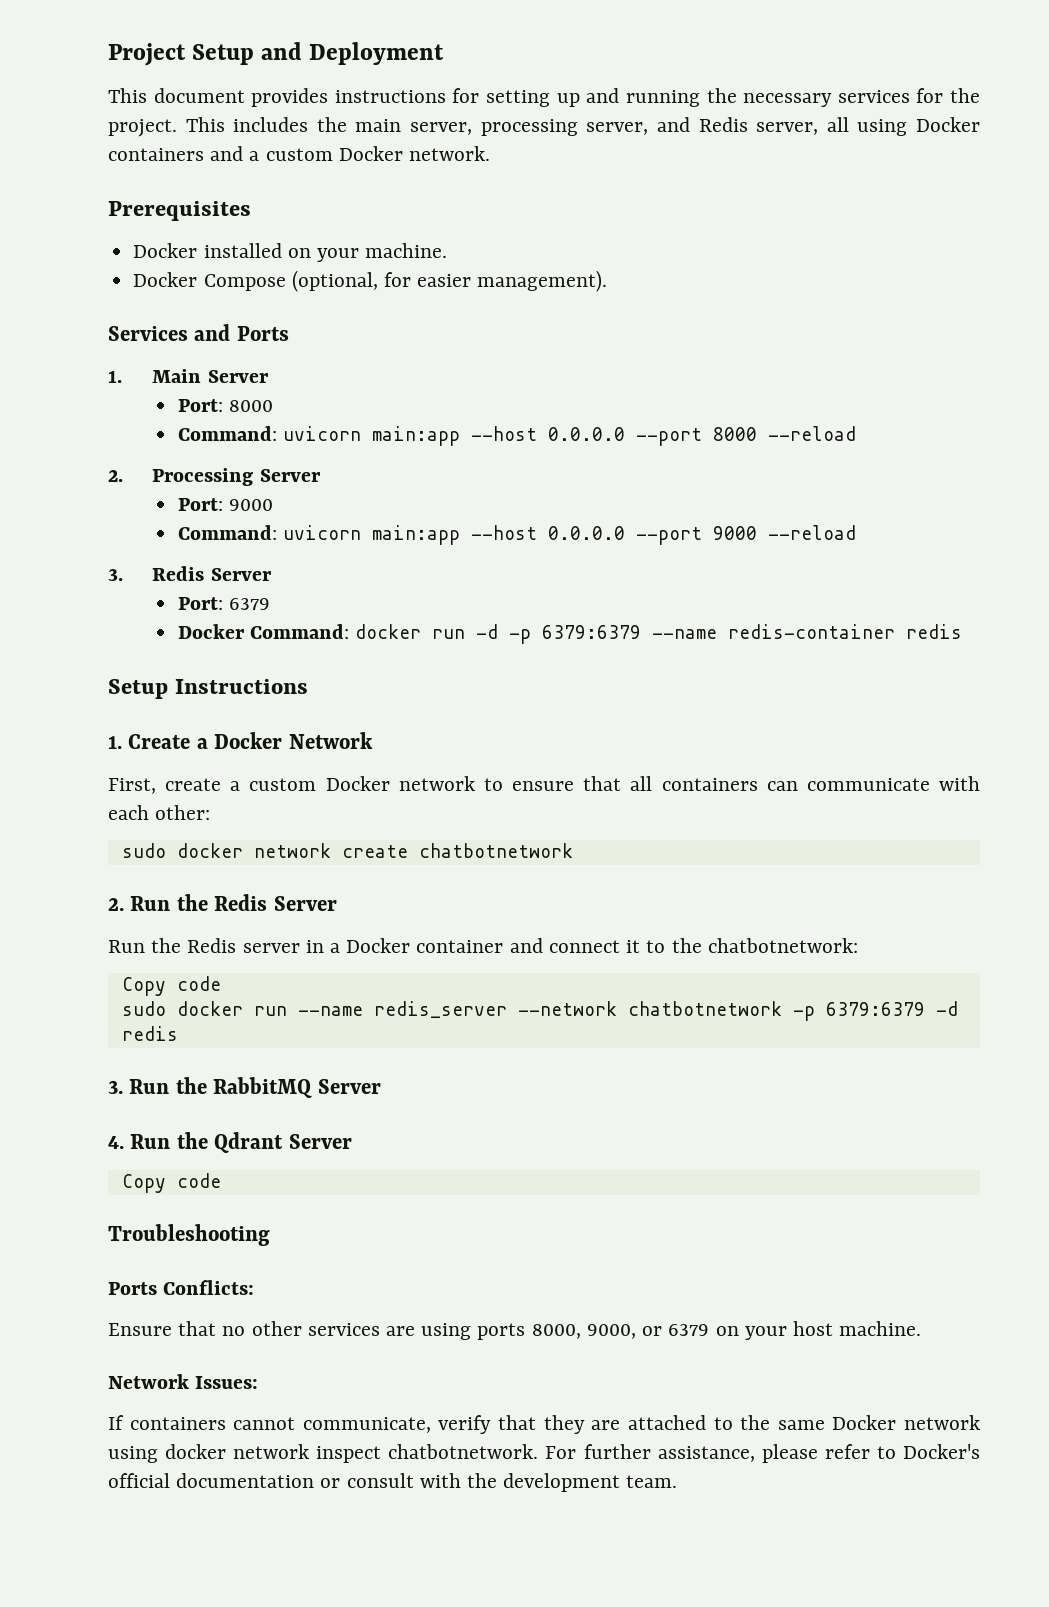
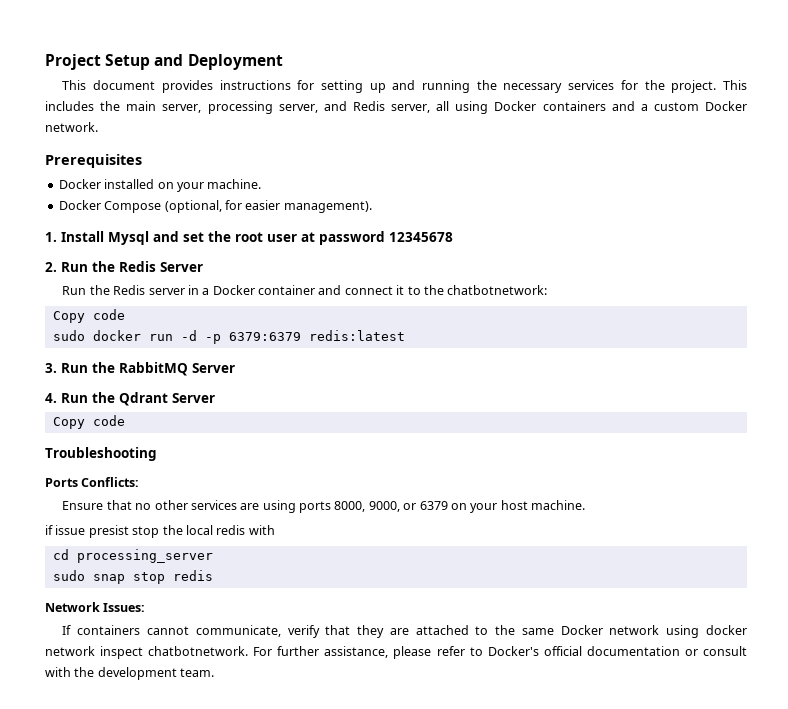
- Services and Ports
- 1. Main Server
- Port: 8000
- Command: uvicorn main:app --host 0.0.0.0 --port 8000 --reload
- 2. Processing Server
- Port: 9000
- Command: uvicorn main:app --host 0.0.0.0 --port 9000 --reload
- 3. Redis Server
- Port: 6379
- Docker Command: docker run -d -p 6379:6379 --name redis-container redis
- Setup Instructions
- 1. Create a Docker Network
- First, create a custom Docker network to ensure that all containers can communicate with each other:
- sudo docker network create chatbotnetwork
+ 1. Install Mysql and set the root user at password 12345678
- sudo docker run --name redis_server --network chatbotnetwork -p 6379:6379 -d redis
+ sudo docker run -d -p 6379:6379 redis:latest
+ if issue presist stop the local redis with
+ cd processing_server
+ sudo snap stop redis

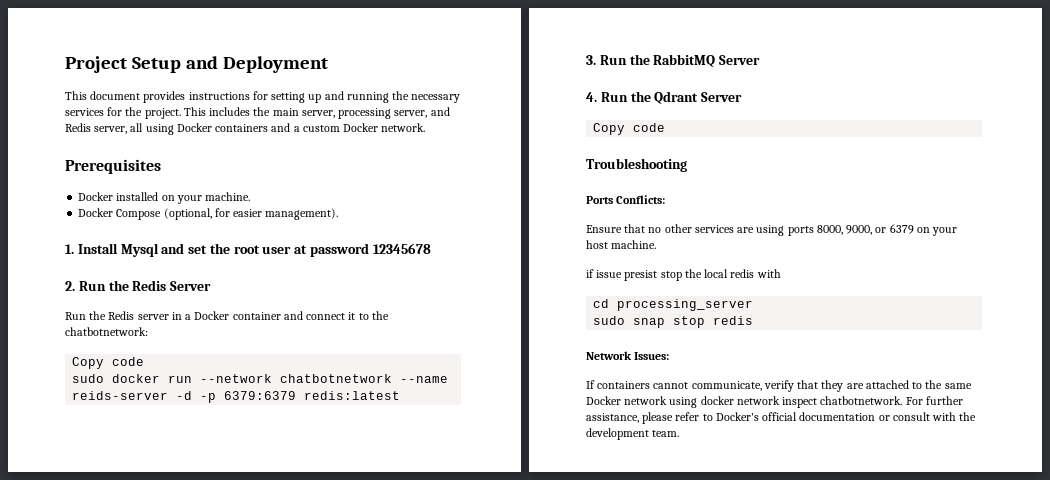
- sudo docker run -d -p 6379:6379 redis:latest
+ sudo docker run --network chatbotnetwork --name reids-server -d -p 6379:6379 redis:latest

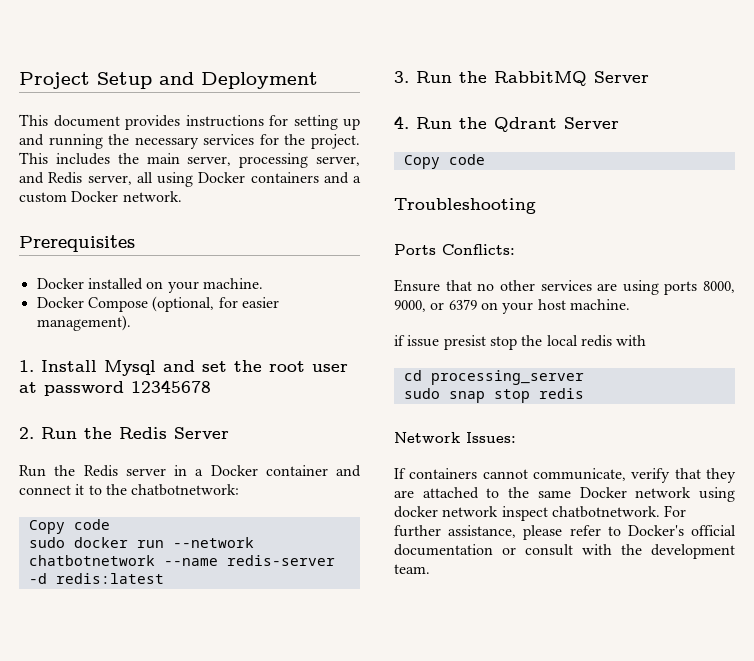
- sudo docker run --network chatbotnetwork --name reids-server -d -p 6379:6379 redis:latest
+ sudo docker run --network chatbotnetwork --name redis-server -d redis:latest

